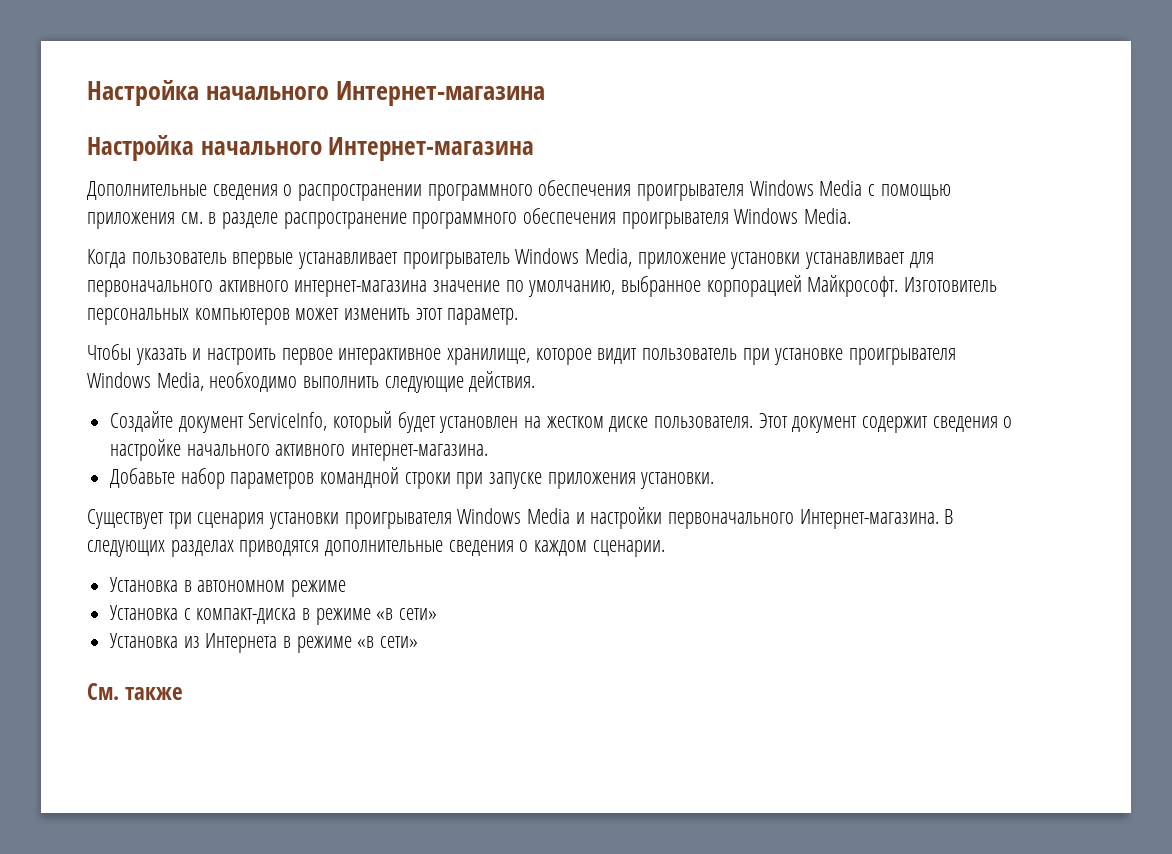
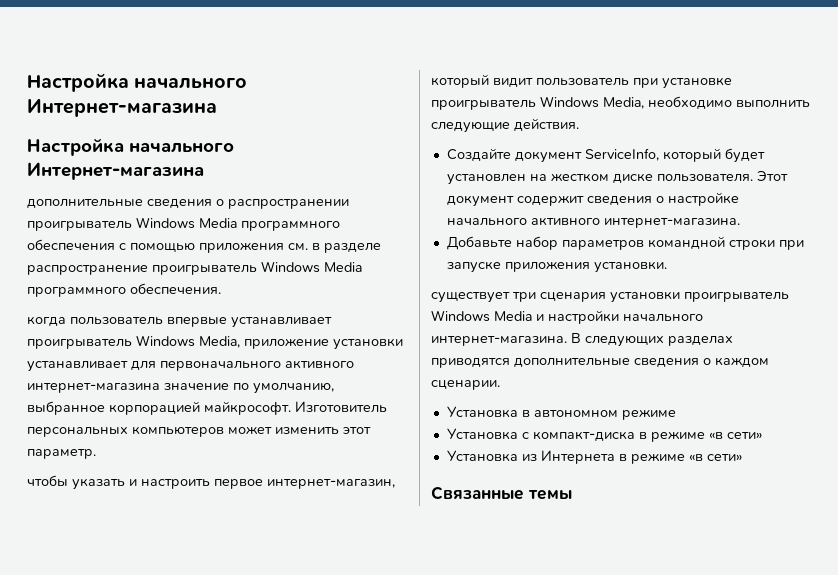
- Дополнительные сведения о распространении программного обеспечения проигрывателя Windows Media с помощью приложения см. в разделе распространение программного обеспечения проигрывателя Windows Media.
- Когда пользователь впервые устанавливает проигрыватель Windows Media, приложение установки устанавливает для первоначального активного интернет-магазина значение по умолчанию, выбранное корпорацией Майкрософт.
+ дополнительные сведения о распространении проигрыватель Windows Media программного обеспечения с помощью приложения см. в разделе распространение проигрыватель Windows Media программного обеспечения.
+ когда пользователь впервые устанавливает проигрыватель Windows Media, приложение установки устанавливает для первоначального активного интернет-магазина значение по умолчанию, выбранное корпорацией майкрософт.
- Чтобы указать и настроить первое интерактивное хранилище, которое видит пользователь при установке проигрывателя Windows Media, необходимо выполнить следующие действия.
+ чтобы указать и настроить первое интернет-магазин, который видит пользователь при установке проигрыватель Windows Media, необходимо выполнить следующие действия.
- Существует три сценария установки проигрывателя Windows Media и настройки первоначального Интернет-магазина.
+ существует три сценария установки проигрыватель Windows Media и настройки начального интернет-магазина.
- См. также
+ Связанные темы

